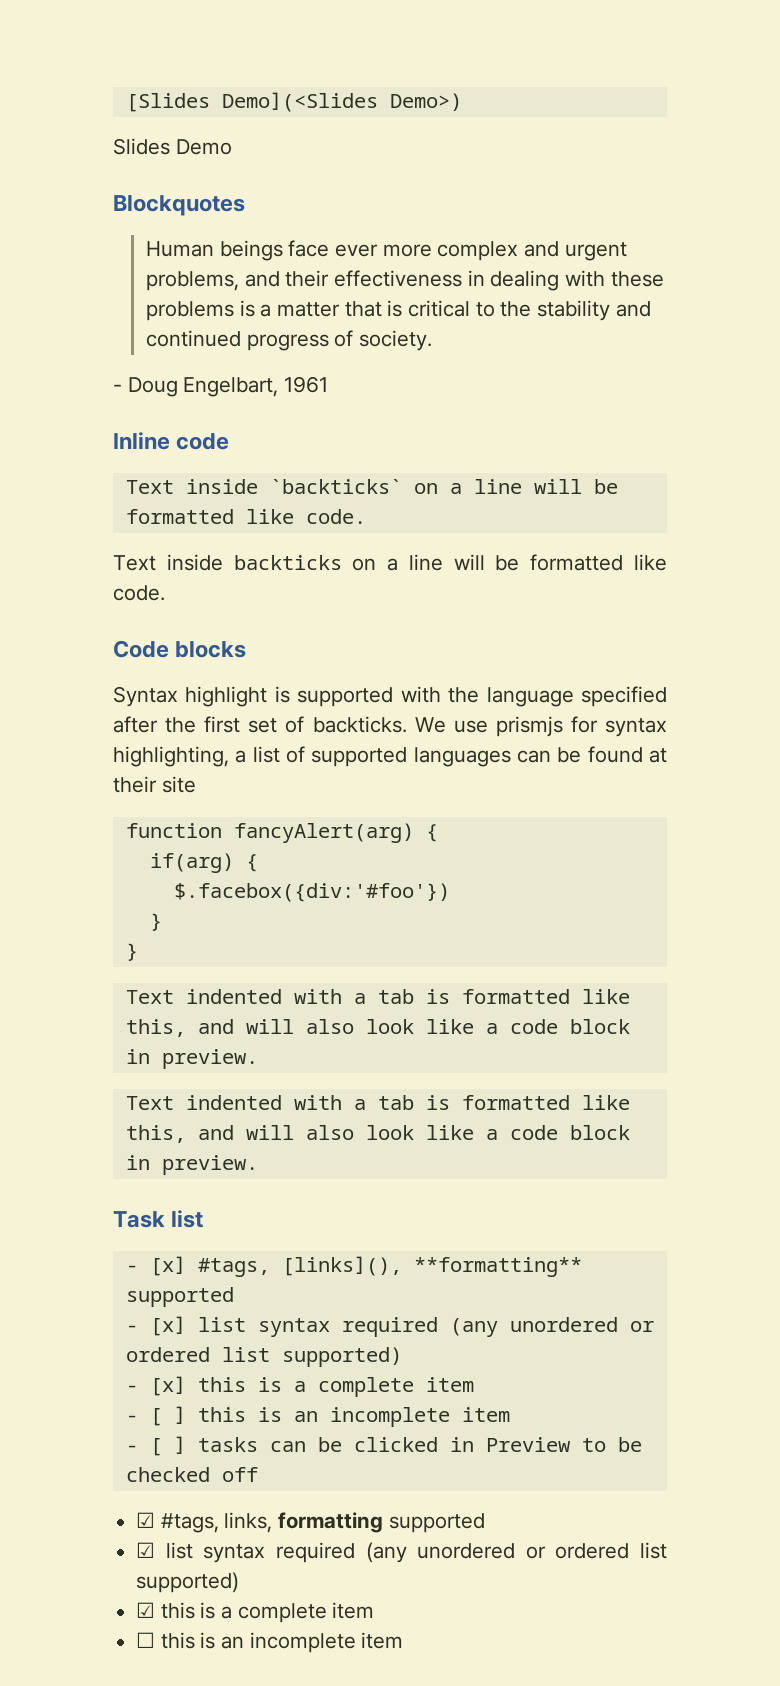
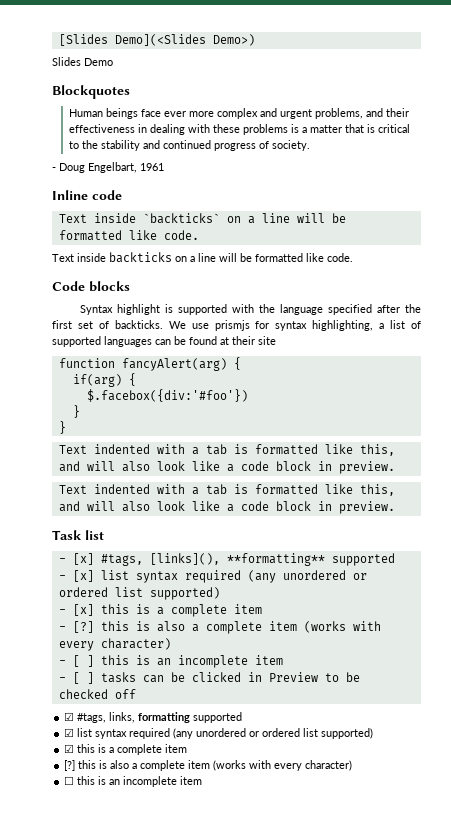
+ - [?] this is also a complete item (works with every character)
  ☑ this is a complete item
+ [?] this is also a complete item (works with every character)

